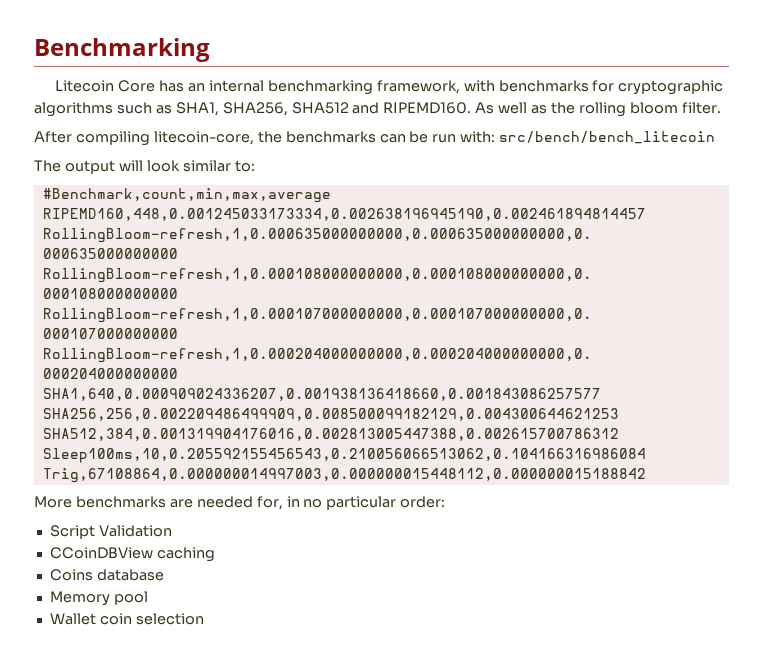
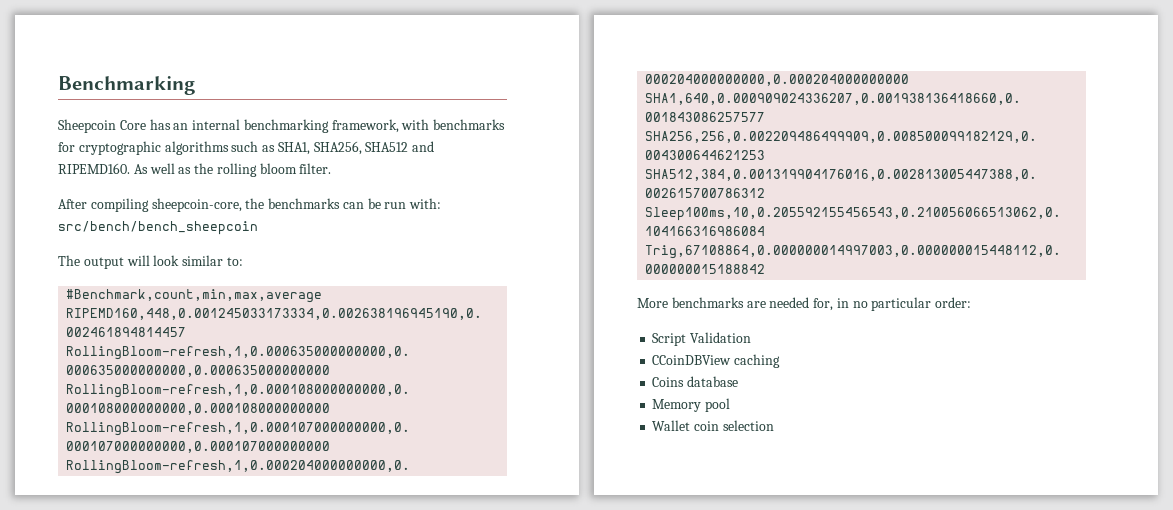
- Litecoin Core has an internal benchmarking framework, with benchmarks for cryptographic algorithms such as SHA1, SHA256, SHA512 and RIPEMD160.
+ Sheepcoin Core has an internal benchmarking framework, with benchmarks for cryptographic algorithms such as SHA1, SHA256, SHA512 and RIPEMD160.
- After compiling litecoin-core, the benchmarks can be run with: src/bench/bench_litecoin
+ After compiling sheepcoin-core, the benchmarks can be run with: src/bench/bench_sheepcoin

